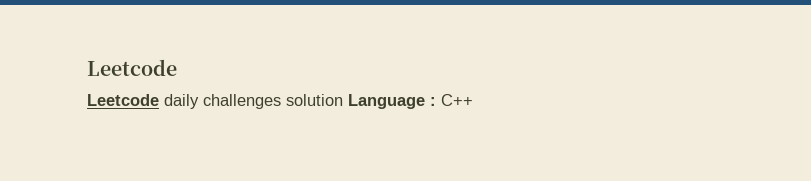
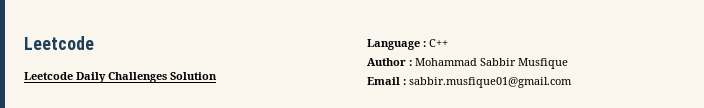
- Leetcode daily challenges solution Language : C++
+ Leetcode Daily Challenges Solution
+ Language : C++
+ Author : Mohammad Sabbir Musfique
+ Email : sabbir.musfique01@gmail.com

